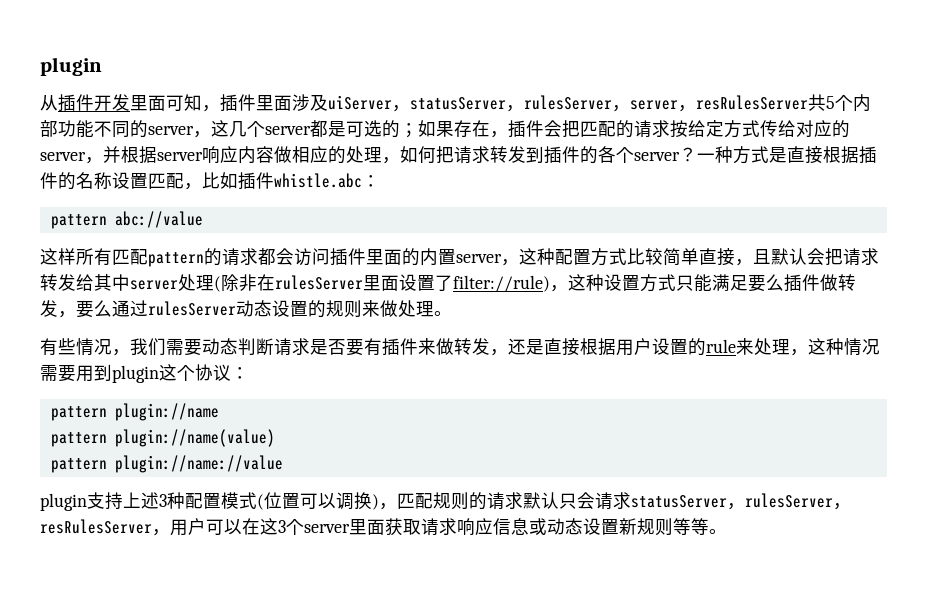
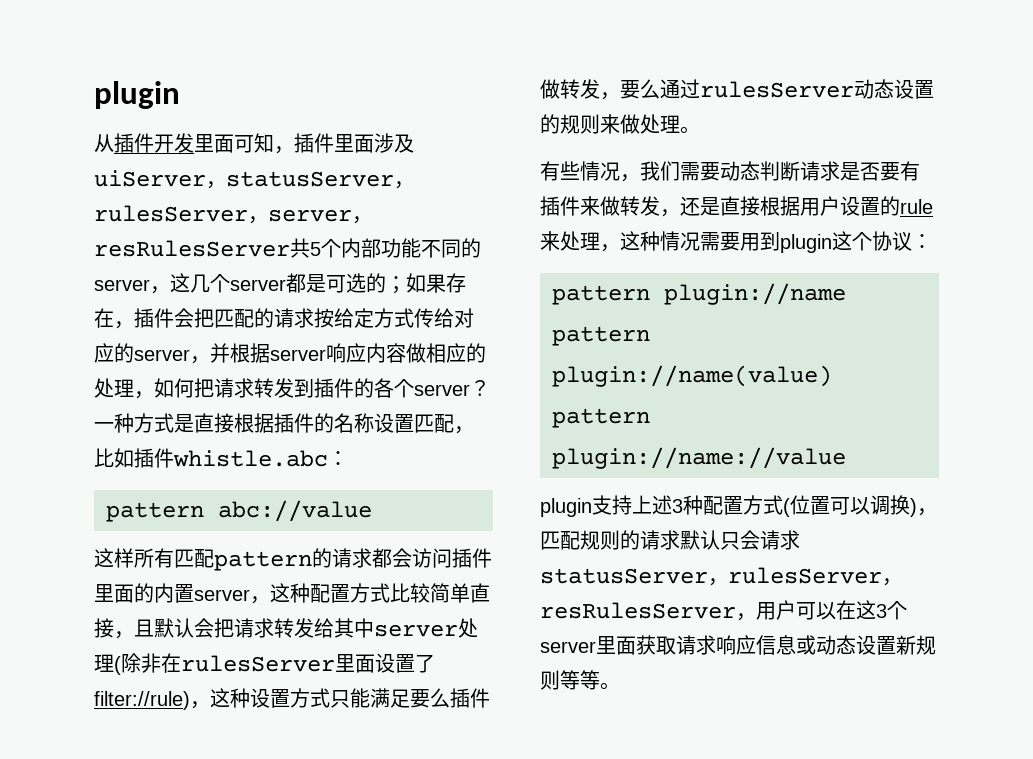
- plugin支持上述3种配置模式(位置可以调换)，匹配规则的请求默认只会请求statusServer，rulesServer，resRulesServer，用户可以在这3个server里面获取请求响应信息或动态设置新规则等等。
+ plugin支持上述3种配置方式(位置可以调换)，匹配规则的请求默认只会请求statusServer，rulesServer，resRulesServer，用户可以在这3个server里面获取请求响应信息或动态设置新规则等等。

